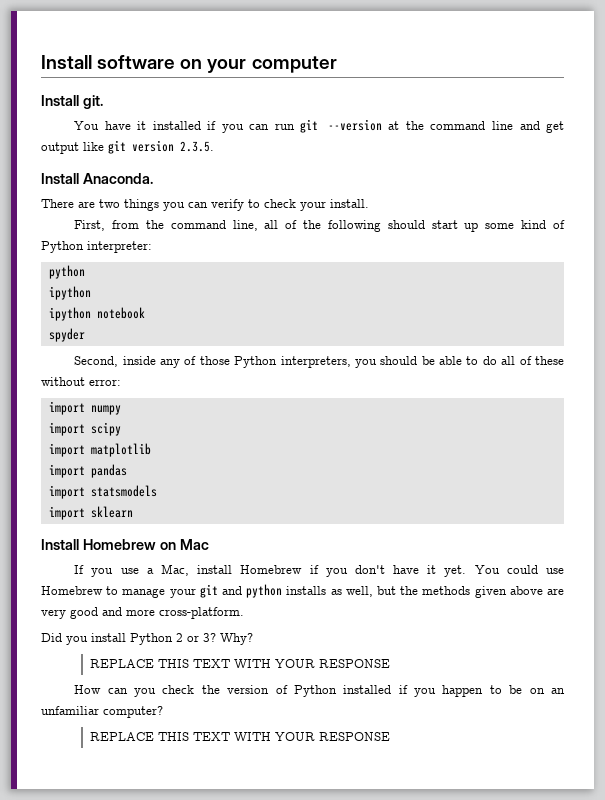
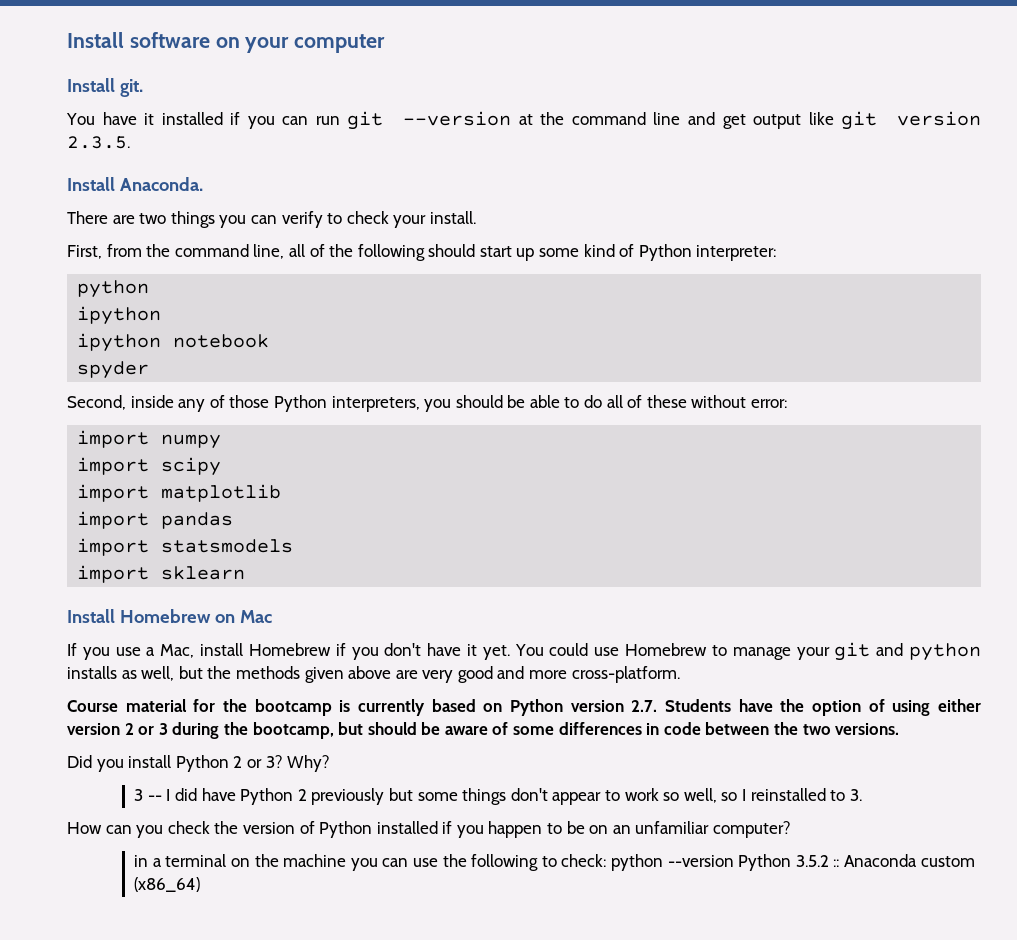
+ Course material for the bootcamp is currently based on Python version 2.7. Students have the option of using either version 2 or 3 during the bootcamp, but should be aware of some differences in code between the two versions.
  Why?
- REPLACE THIS TEXT WITH YOUR RESPONSE
+ 3 -- I did have Python 2 previously but some things don't appear to work so well, so I reinstalled to 3.
  How can you check the version of Python installed if you happen to be on an unfamiliar computer?
- REPLACE THIS TEXT WITH YOUR RESPONSE
+ in a terminal on the machine you can use the following to check: python --version Python 3.5.2 :: Anaconda custom (x86_64)

